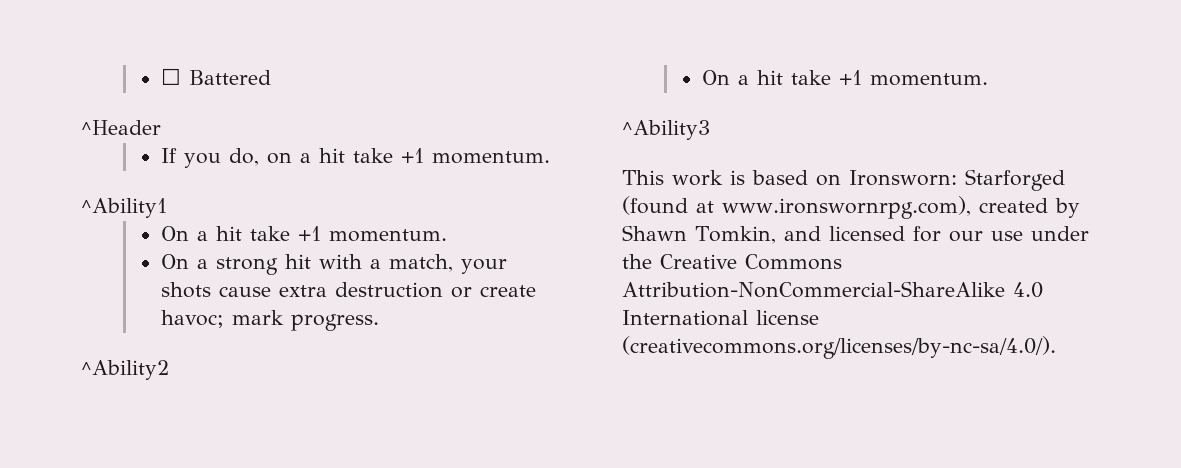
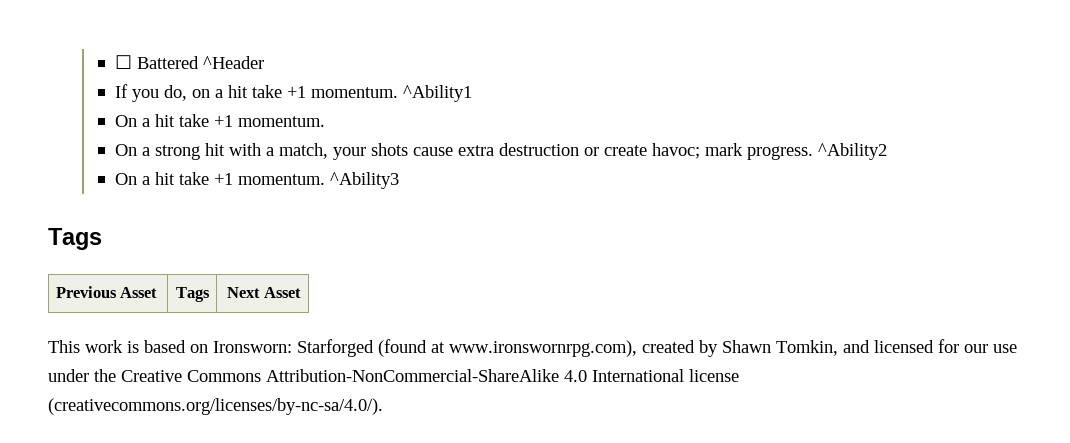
- ☐ Battered
- ^Header
+ ☐ Battered ^Header
- If you do, on a hit take +1 momentum.
- ^Ability1
+ If you do, on a hit take +1 momentum. ^Ability1
- On a strong hit with a match, your shots cause extra destruction or create havoc; mark progress.
- ^Ability2
- On a hit take +1 momentum.
- ^Ability3
+ On a strong hit with a match, your shots cause extra destruction or create havoc; mark progress. ^Ability2
+ On a hit take +1 momentum. ^Ability3
+ Tags
+ Previous Asset | Tags | Next Asset

